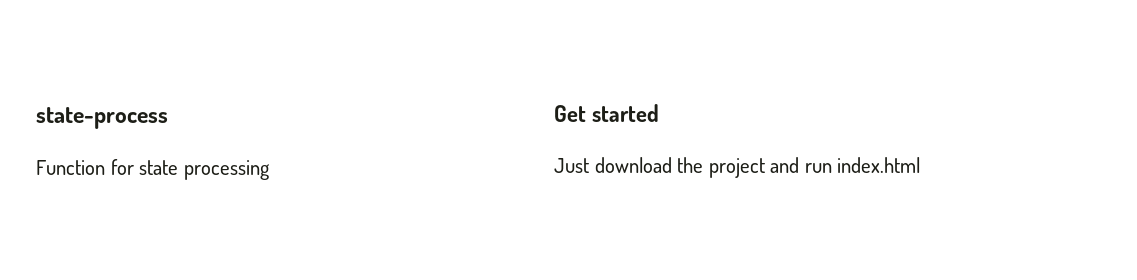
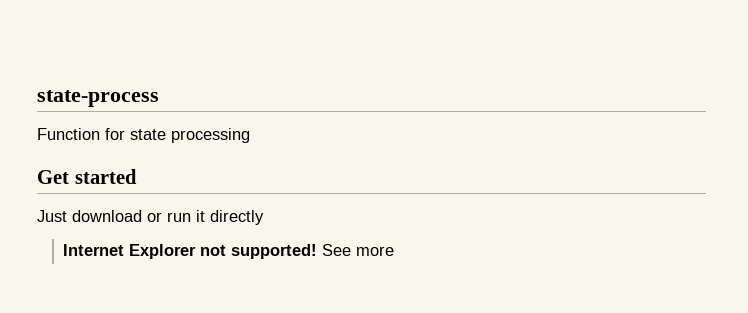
- Just download the project and run index.html
+ Just download or run it directly
+ Internet Explorer not supported! See more

